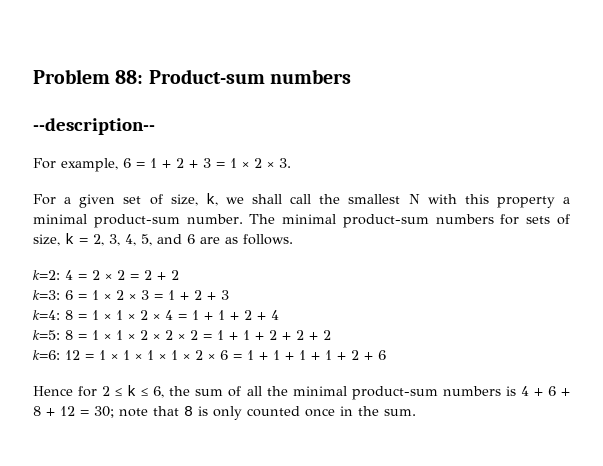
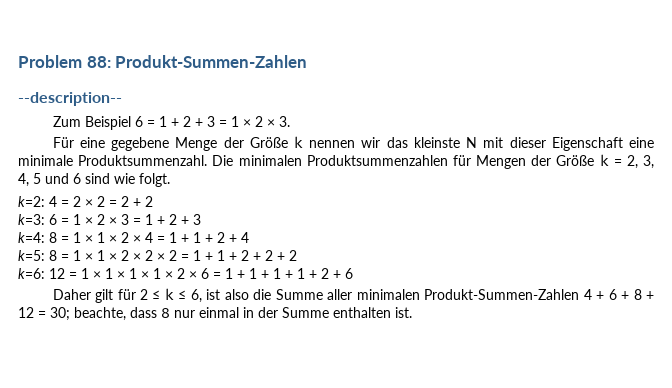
- Problem 88: Product-sum numbers
+ Problem 88: Produkt-Summen-Zahlen
- For example, 6 = 1 + 2 + 3 = 1 × 2 × 3.
+ Zum Beispiel 6 = 1 + 2 + 3 = 1 × 2 × 3.
- For a given set of size, k, we shall call the smallest N with this property a minimal product-sum number. The minimal product-sum numbers for sets of size, k = 2, 3, 4, 5, and 6 are as follows.
+ Für eine gegebene Menge der Größe k nennen wir das kleinste N mit dieser Eigenschaft eine minimale Produktsummenzahl. Die minimalen Produktsummenzahlen für Mengen der Größe k = 2, 3, 4, 5 und 6 sind wie folgt.
- Hence for 2 ≤ k ≤ 6, the sum of all the minimal product-sum numbers is 4 + 6 + 8 + 12 = 30; note that 8 is only counted once in the sum.
+ Daher gilt für 2 ≤ k ≤ 6, ist also die Summe aller minimalen Produkt-Summen-Zahlen 4 + 6 + 8 + 12 = 30; beachte, dass 8 nur einmal in der Summe enthalten ist.

